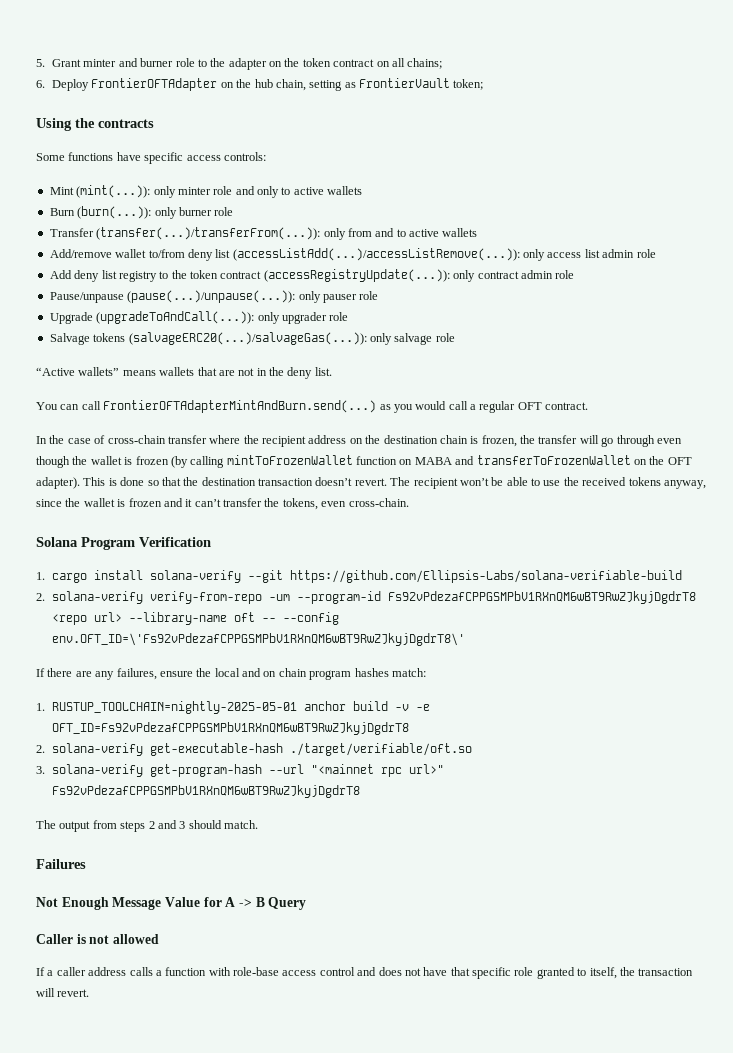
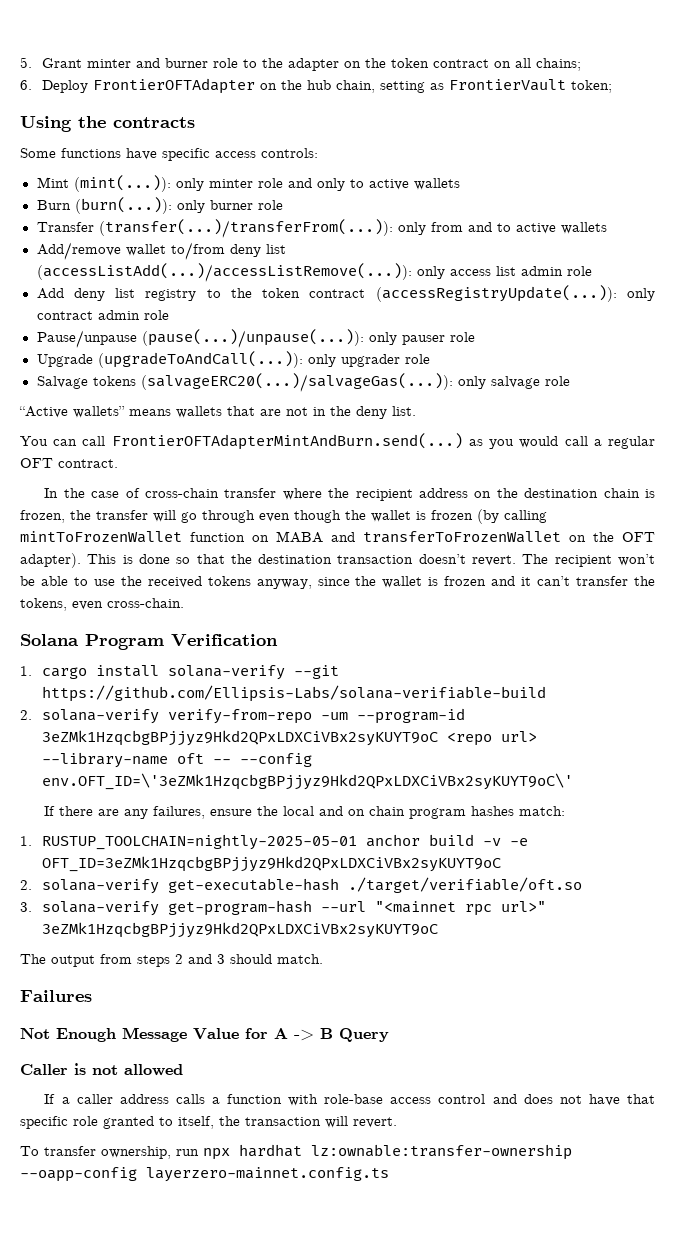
- 2. solana-verify verify-from-repo -um --program-id Fs92vPdezafCPPGSMPbV1RXnQM6wBT9RwZJkyjDgdrT8 <repo url> --library-name oft -- --config env.OFT_ID=\'Fs92vPdezafCPPGSMPbV1RXnQM6wBT9RwZJkyjDgdrT8\'
+ 2. solana-verify verify-from-repo -um --program-id 3eZMk1HzqcbgBPjjyz9Hkd2QPxLDXCiVBx2syKUYT9oC <repo url> --library-name oft -- --config env.OFT_ID=\'3eZMk1HzqcbgBPjjyz9Hkd2QPxLDXCiVBx2syKUYT9oC\'
- 1. RUSTUP_TOOLCHAIN=nightly-2025-05-01 anchor build -v -e OFT_ID=Fs92vPdezafCPPGSMPbV1RXnQM6wBT9RwZJkyjDgdrT8
+ 1. RUSTUP_TOOLCHAIN=nightly-2025-05-01 anchor build -v -e OFT_ID=3eZMk1HzqcbgBPjjyz9Hkd2QPxLDXCiVBx2syKUYT9oC
- 3. solana-verify get-program-hash --url "<mainnet rpc url>" Fs92vPdezafCPPGSMPbV1RXnQM6wBT9RwZJkyjDgdrT8
+ 3. solana-verify get-program-hash --url "<mainnet rpc url>" 3eZMk1HzqcbgBPjjyz9Hkd2QPxLDXCiVBx2syKUYT9oC
+ To transfer ownership, run npx hardhat lz:ownable:transfer-ownership --oapp-config layerzero-mainnet.config.ts

